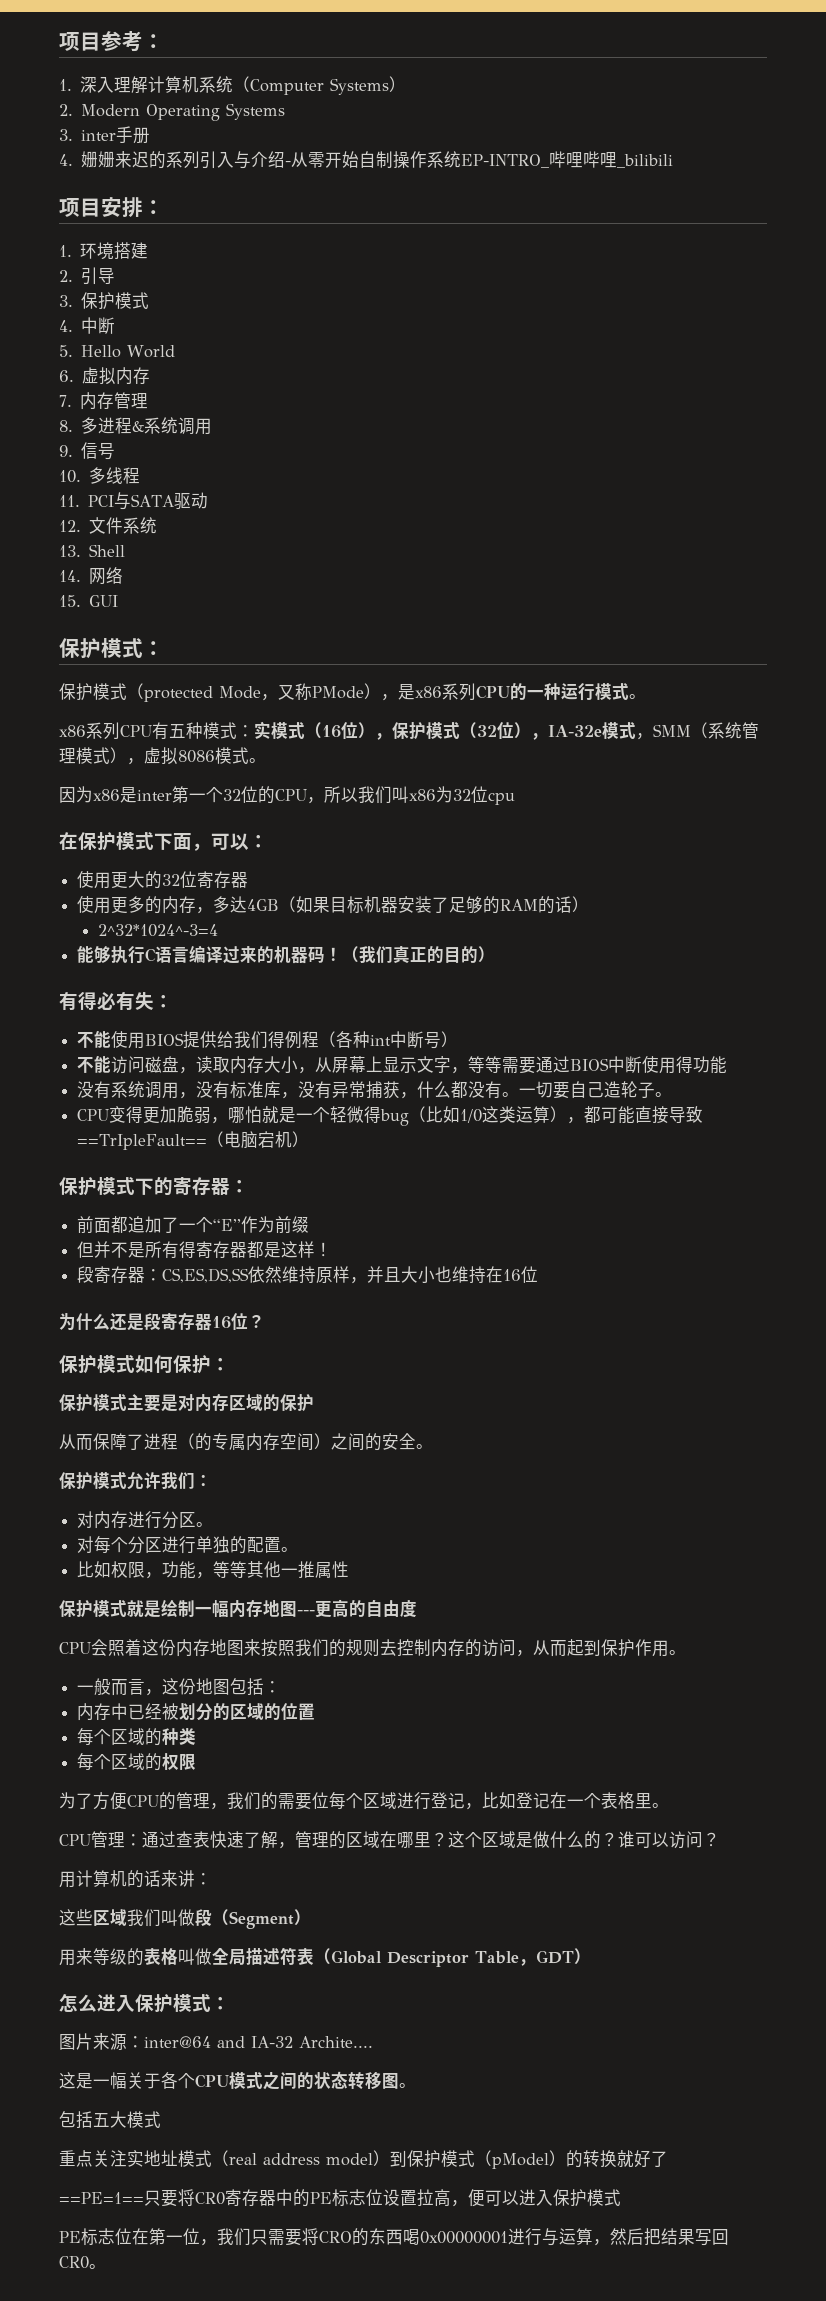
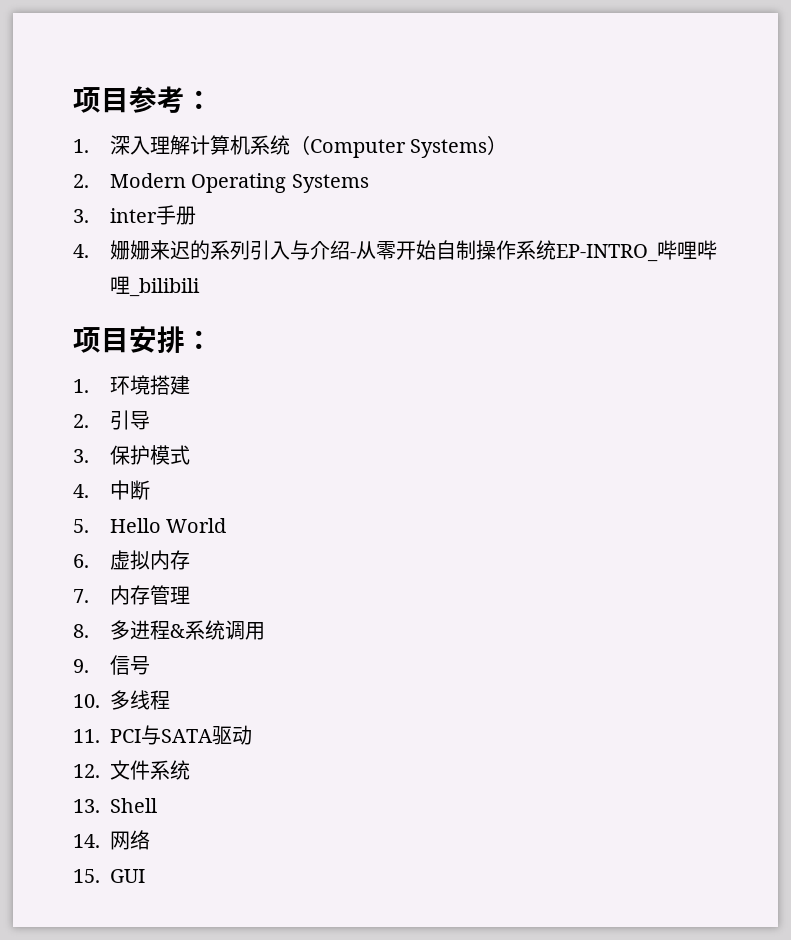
  15. GUI
- 保护模式：
- 保护模式（protected Mode，又称PMode），是x86系列CPU的一种运行模式。
- x86系列CPU有五种模式：实模式（16位），保护模式（32位），IA-32e模式，SMM（系统管理模式），虚拟8086模式。
- 因为x86是inter第一个32位的CPU，所以我们叫x86为32位cpu
- 在保护模式下面，可以：
- 使用更大的32位寄存器
- 使用更多的内存，多达4GB（如果目标机器安装了足够的RAM的话）
- 2^32*1024^-3=4
- 能够执行C语言编译过来的机器码！（我们真正的目的）
- 有得必有失：
- 不能使用BIOS提供给我们得例程（各种int中断号）
- 不能访问磁盘，读取内存大小，从屏幕上显示文字，等等需要通过BIOS中断使用得功能
- 没有系统调用，没有标准库，没有异常捕获，什么都没有。一切要自己造轮子。
- CPU变得更加脆弱，哪怕就是一个轻微得bug（比如1/0这类运算），都可能直接导致==TrIpleFault==（电脑宕机）
- 保护模式下的寄存器：
- 前面都追加了一个“E”作为前缀
- 但并不是所有得寄存器都是这样！
- 段寄存器：CS,ES,DS,SS依然维持原样，并且大小也维持在16位
- 为什么还是段寄存器16位？
- 保护模式如何保护：
- 保护模式主要是对内存区域的保护
- 从而保障了进程（的专属内存空间）之间的安全。
- 保护模式允许我们：
- 对内存进行分区。
- 对每个分区进行单独的配置。
- 比如权限，功能，等等其他一推属性
- 保护模式就是绘制一幅内存地图---更高的自由度
- CPU会照着这份内存地图来按照我们的规则去控制内存的访问，从而起到保护作用。
- 一般而言，这份地图包括：
- 内存中已经被划分的区域的位置
- 每个区域的种类
- 每个区域的权限
- 为了方便CPU的管理，我们的需要位每个区域进行登记，比如登记在一个表格里。
- CPU管理：通过查表快速了解，管理的区域在哪里？这个区域是做什么的？谁可以访问？
- 用计算机的话来讲：
- 这些区域我们叫做段（Segment）
- 用来等级的表格叫做全局描述符表（Global Descriptor Table，GDT）
- 怎么进入保护模式：
- 图片来源：inter@64 and IA-32 Archite....
- 这是一幅关于各个CPU模式之间的状态转移图。
- 包括五大模式
- 重点关注实地址模式（real address model）到保护模式（pModel）的转换就好了
- ==PE=1==只要将CR0寄存器中的PE标志位设置拉高，便可以进入保护模式
- PE标志位在第一位，我们只需要将CRO的东西喝0x00000001进行与运算，然后把结果写回CR0。

